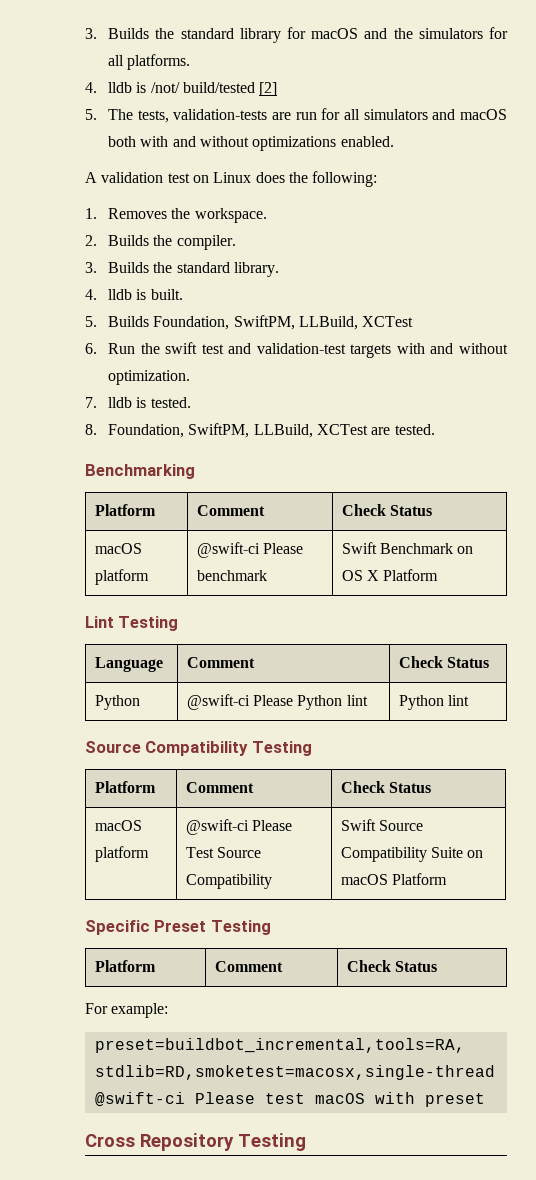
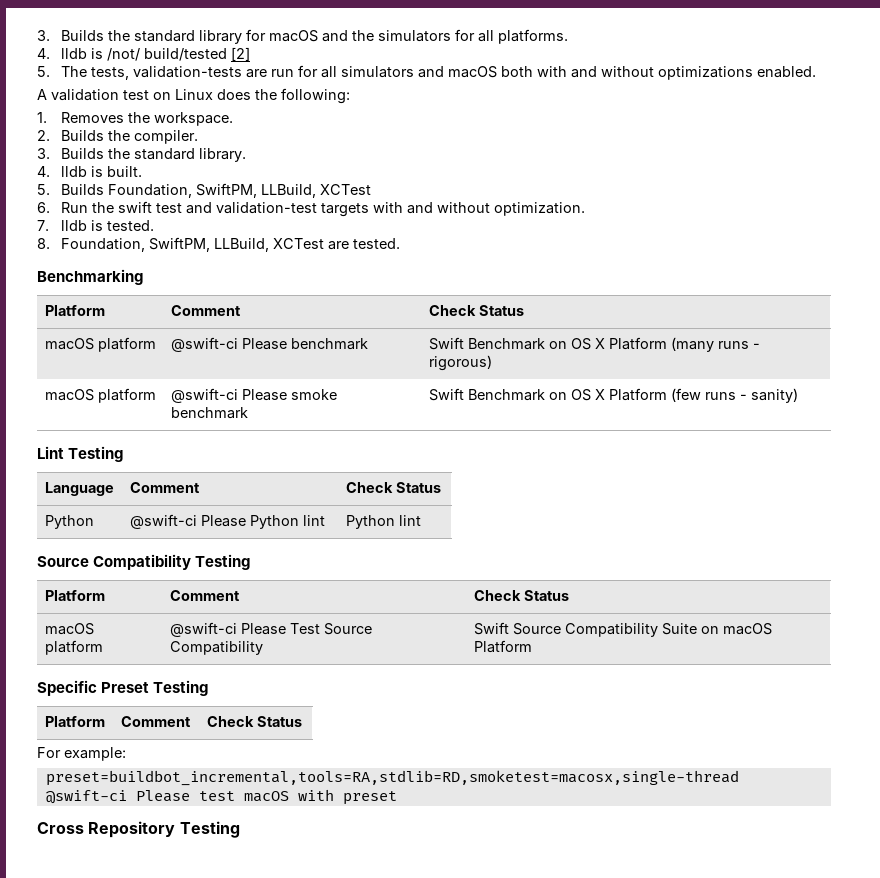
- macOS platform | @swift-ci Please benchmark | Swift Benchmark on OS X Platform
+ macOS platform | @swift-ci Please benchmark | Swift Benchmark on OS X Platform (many runs - rigorous)
+ macOS platform | @swift-ci Please smoke benchmark | Swift Benchmark on OS X Platform (few runs - sanity)

